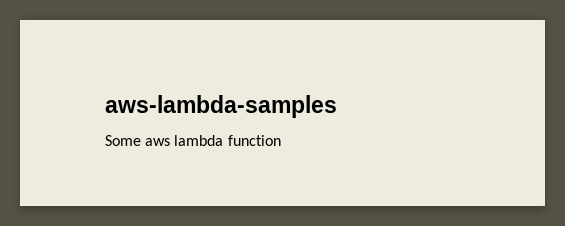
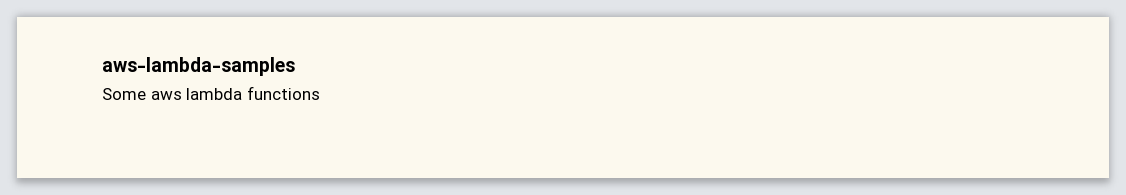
- Some aws lambda function
+ Some aws lambda functions

